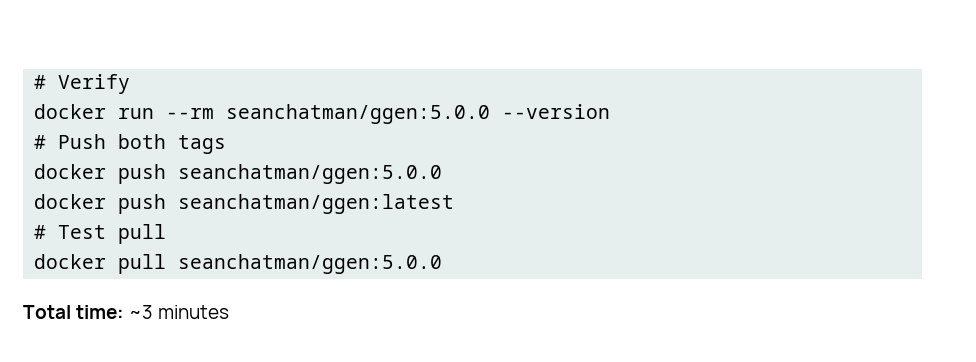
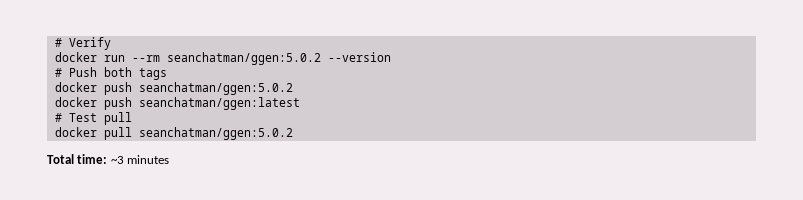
- docker run --rm seanchatman/ggen:5.0.0 --version
+ docker run --rm seanchatman/ggen:5.0.2 --version
- docker push seanchatman/ggen:5.0.0
+ docker push seanchatman/ggen:5.0.2
- docker pull seanchatman/ggen:5.0.0
+ docker pull seanchatman/ggen:5.0.2

